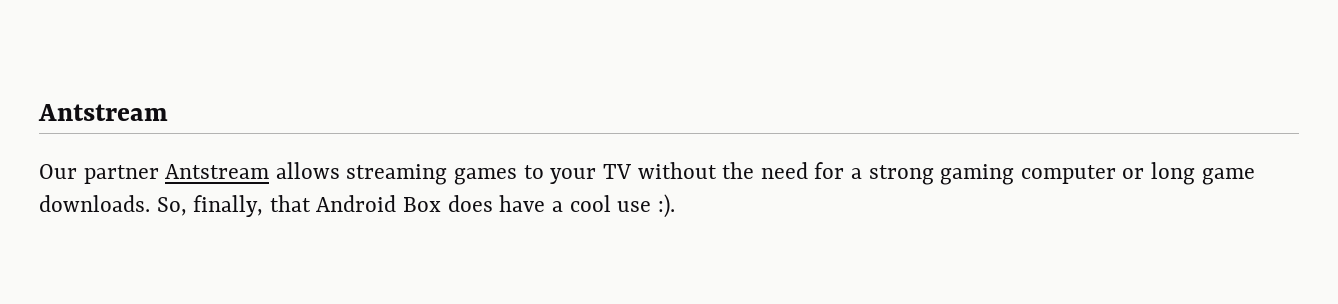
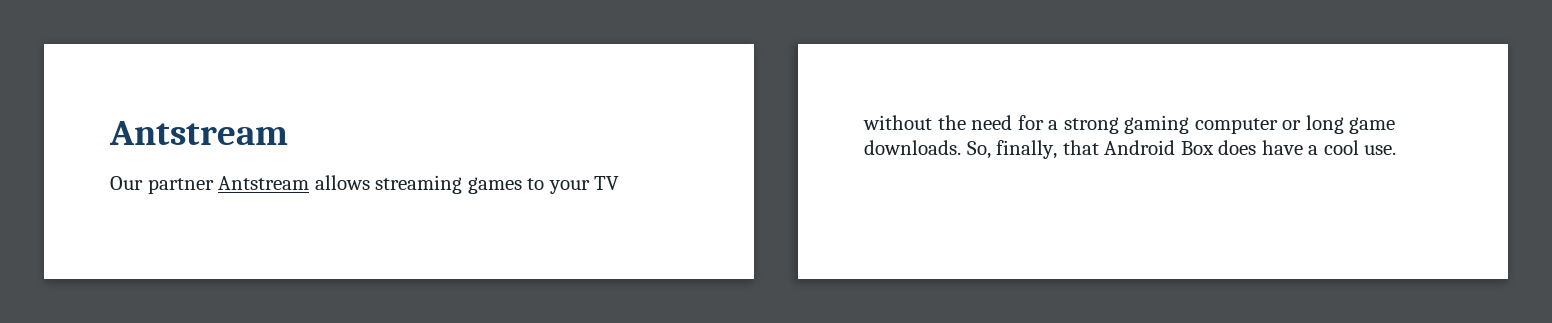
- So, finally, that Android Box does have a cool use :).
+ So, finally, that Android Box does have a cool use.

